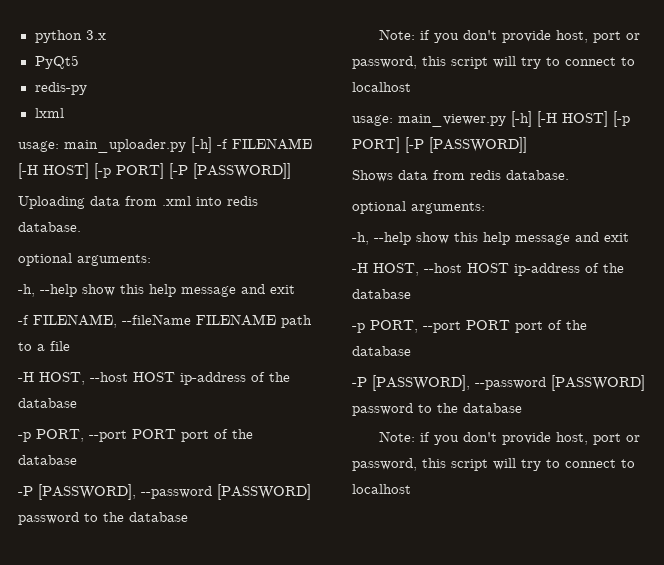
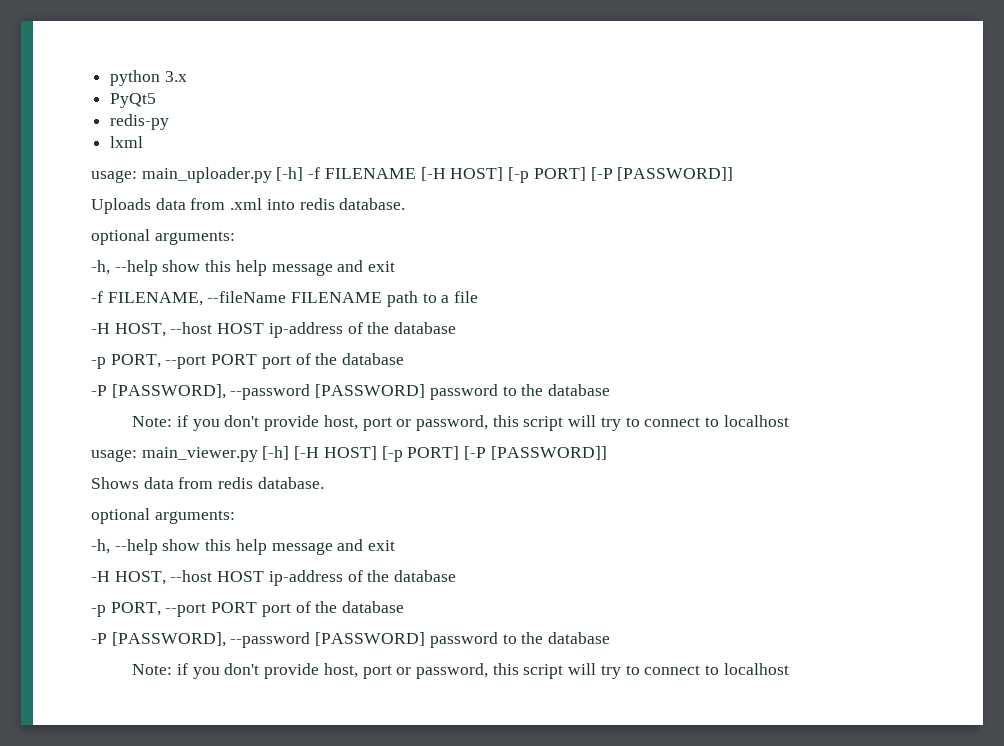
- Uploading data from .xml into redis database.
+ Uploads data from .xml into redis database.

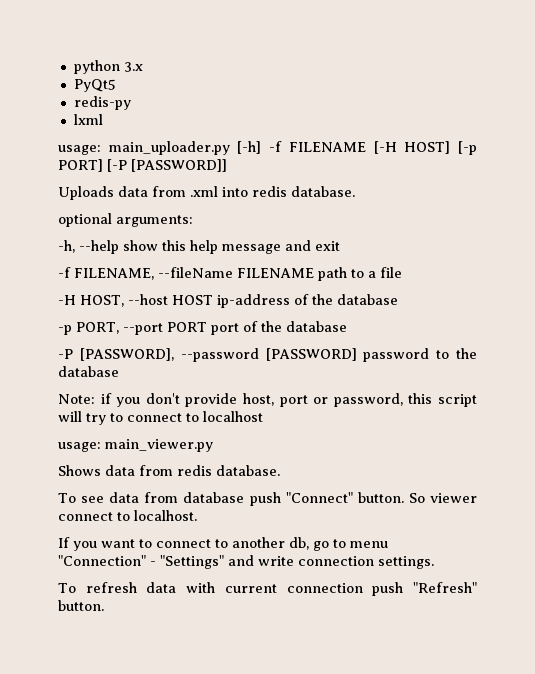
- usage: main_viewer.py [-h] [-H HOST] [-p PORT] [-P [PASSWORD]]
+ usage: main_viewer.py
  Shows data from redis database.
- optional arguments:
- -h, --help show this help message and exit
- -H HOST, --host HOST ip-address of the database
- -p PORT, --port PORT port of the database
- -P [PASSWORD], --password [PASSWORD] password to the database
- Note: if you don't provide host, port or password, this script will try to connect to localhost
+ To see data from database push "Connect" button. So viewer connect to localhost.
+ If you want to connect to another db, go to menu "Connection" - "Settings" and write connection settings.
+ To refresh data with current connection push "Refresh" button.

